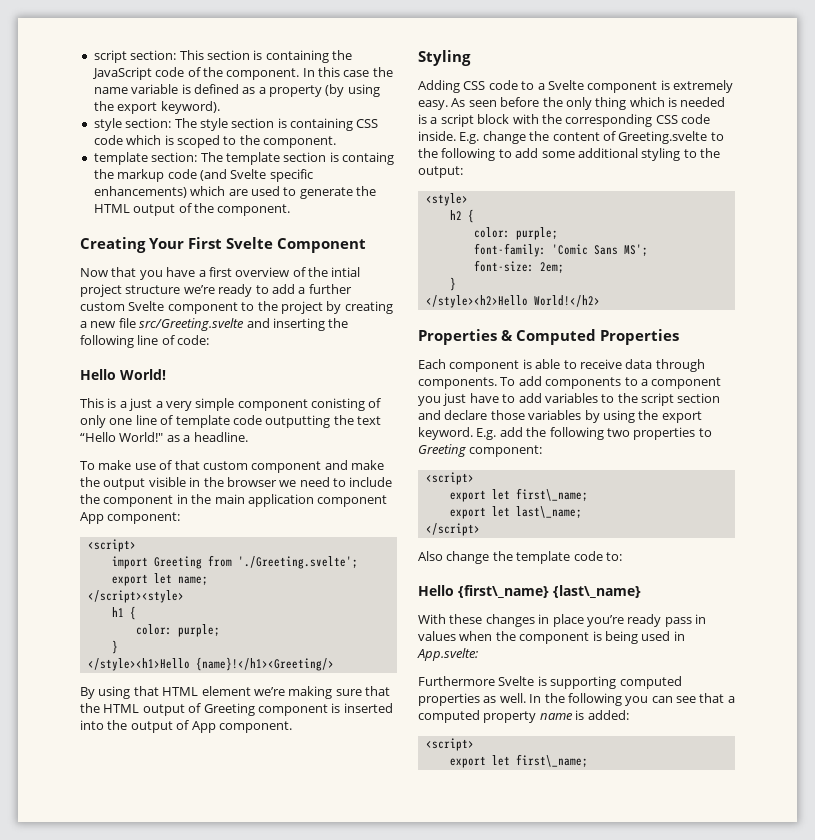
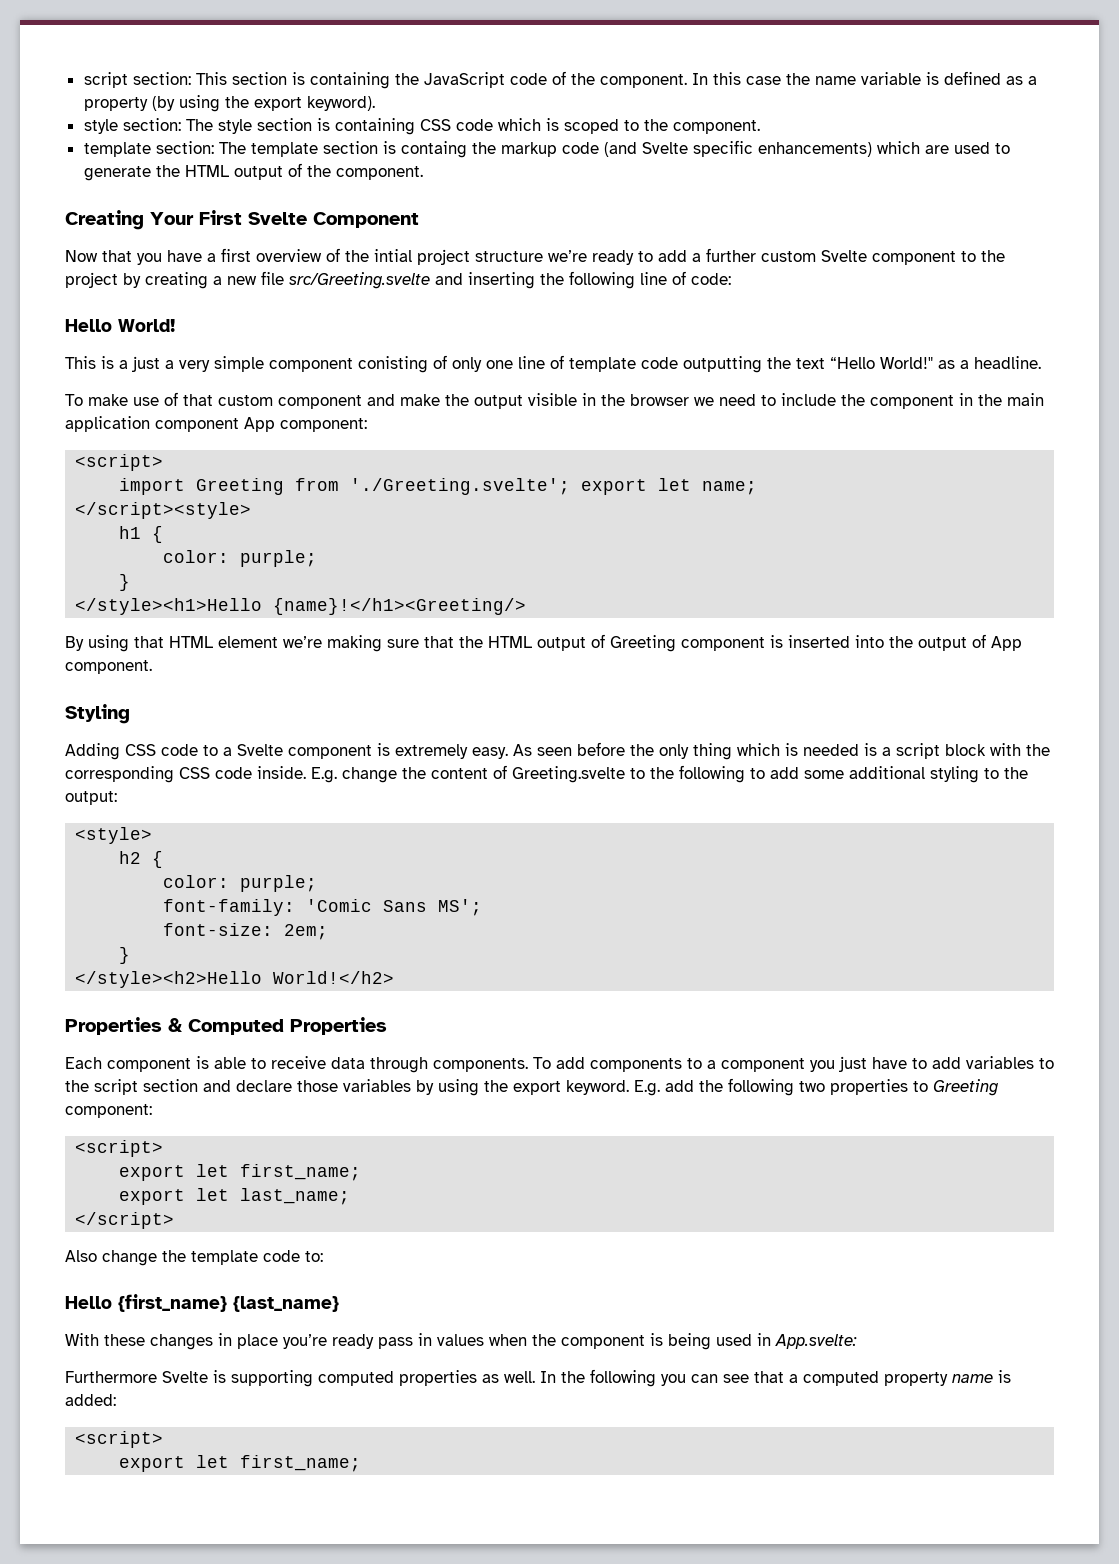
  E.g. add the following two properties to Greeting component:
  <script>
- export let first\_name;
- export let last\_name;
+ export let first_name;
+ export let last_name;
- Hello {first\_name} {last\_name}
+ Hello {first_name} {last_name}
  In the following you can see that a computed property name is added:
  <script>
- export let first\_name;
+ export let first_name;

